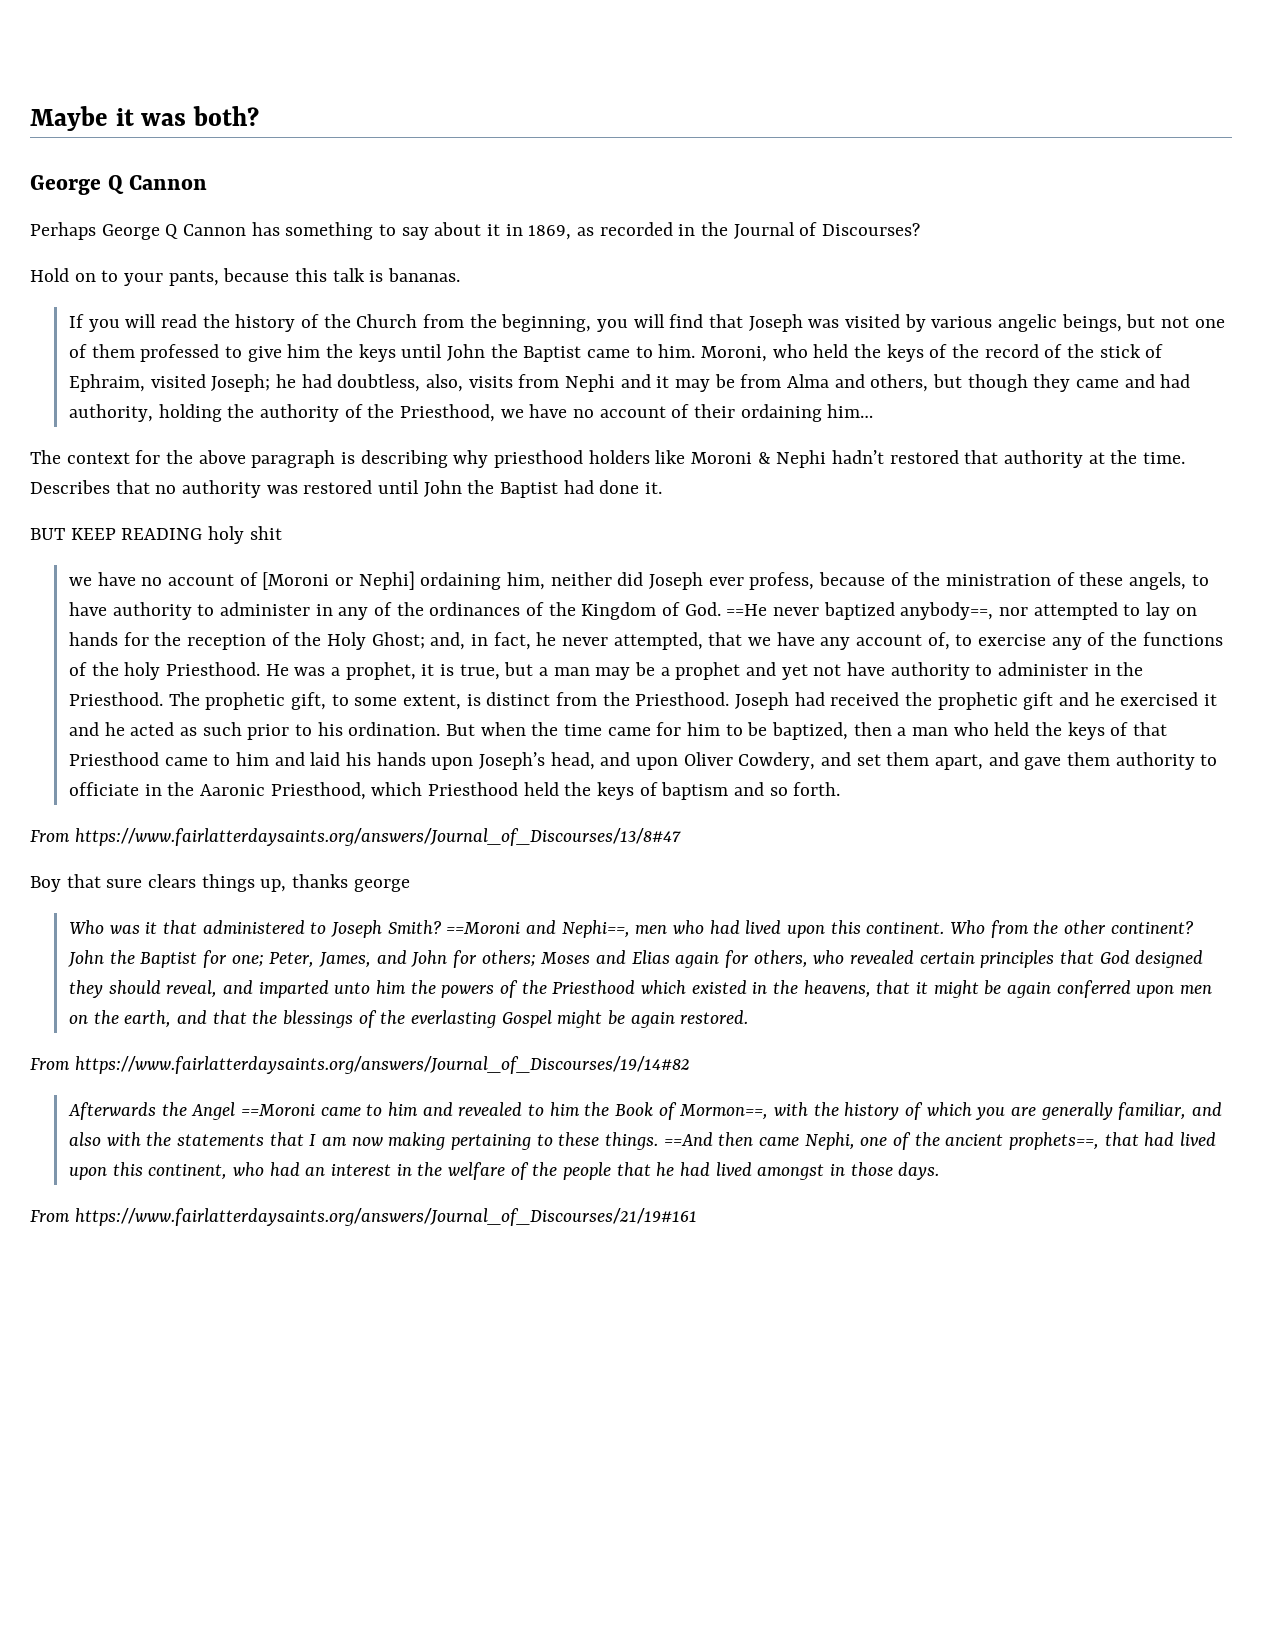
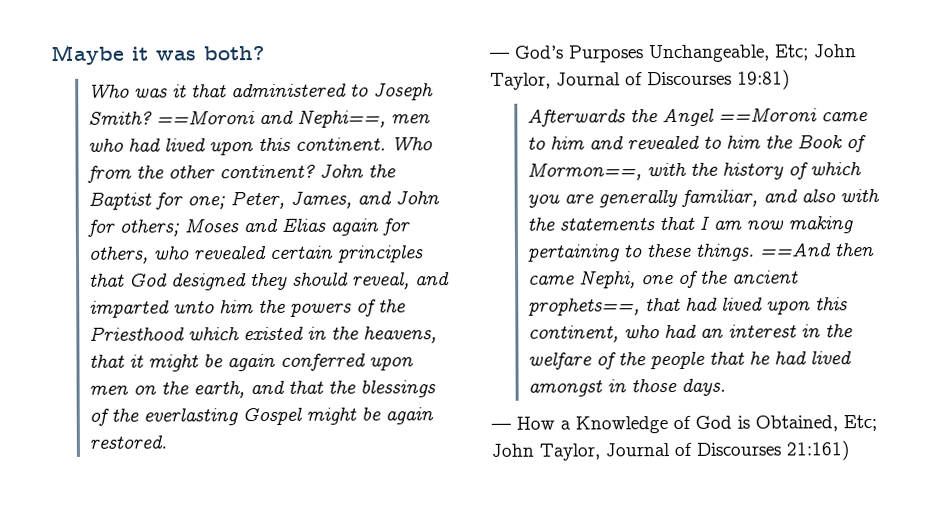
  Maybe it was both?
- George Q Cannon
- Perhaps George Q Cannon has something to say about it in 1869, as recorded in the Journal of Discourses?
- Hold on to your pants, because this talk is bananas.
- If you will read the history of the Church from the beginning, you will find that Joseph was visited by various angelic beings, but not one of them professed to give him the keys until John the Baptist came to him. Moroni, who held the keys of the record of the stick of Ephraim, visited Joseph; he had doubtless, also, visits from Nephi and it may be from Alma and others, but though they came and had authority, holding the authority of the Priesthood, we have no account of their ordaining him…
- The context for the above paragraph is describing why priesthood holders like Moroni & Nephi hadn’t restored that authority at the time. Describes that no authority was restored until John the Baptist had done it.
- BUT KEEP READING holy shit
- we have no account of [Moroni or Nephi] ordaining him, neither did Joseph ever profess, because of the ministration of these angels, to have authority to administer in any of the ordinances of the Kingdom of God. ==He never baptized anybody==, nor attempted to lay on hands for the reception of the Holy Ghost; and, in fact, he never attempted, that we have any account of, to exercise any of the functions of the holy Priesthood. He was a prophet, it is true, but a man may be a prophet and yet not have authority to administer in the Priesthood. The prophetic gift, to some extent, is distinct from the Priesthood. Joseph had received the prophetic gift and he exercised it and he acted as such prior to his ordination. But when the time came for him to be baptized, then a man who held the keys of that Priesthood came to him and laid his hands upon Joseph’s head, and upon Oliver Cowdery, and set them apart, and gave them authority to officiate in the Aaronic Priesthood, which Priesthood held the keys of baptism and so forth.
- From https://www.fairlatterdaysaints.org/answers/Journal_of_Discourses/13/8#47
- Boy that sure clears things up, thanks george
- From https://www.fairlatterdaysaints.org/answers/Journal_of_Discourses/19/14#82
+ — God’s Purposes Unchangeable, Etc; John Taylor, Journal of Discourses 19:81)
- From https://www.fairlatterdaysaints.org/answers/Journal_of_Discourses/21/19#161
+ — How a Knowledge of God is Obtained, Etc; John Taylor, Journal of Discourses 21:161)

